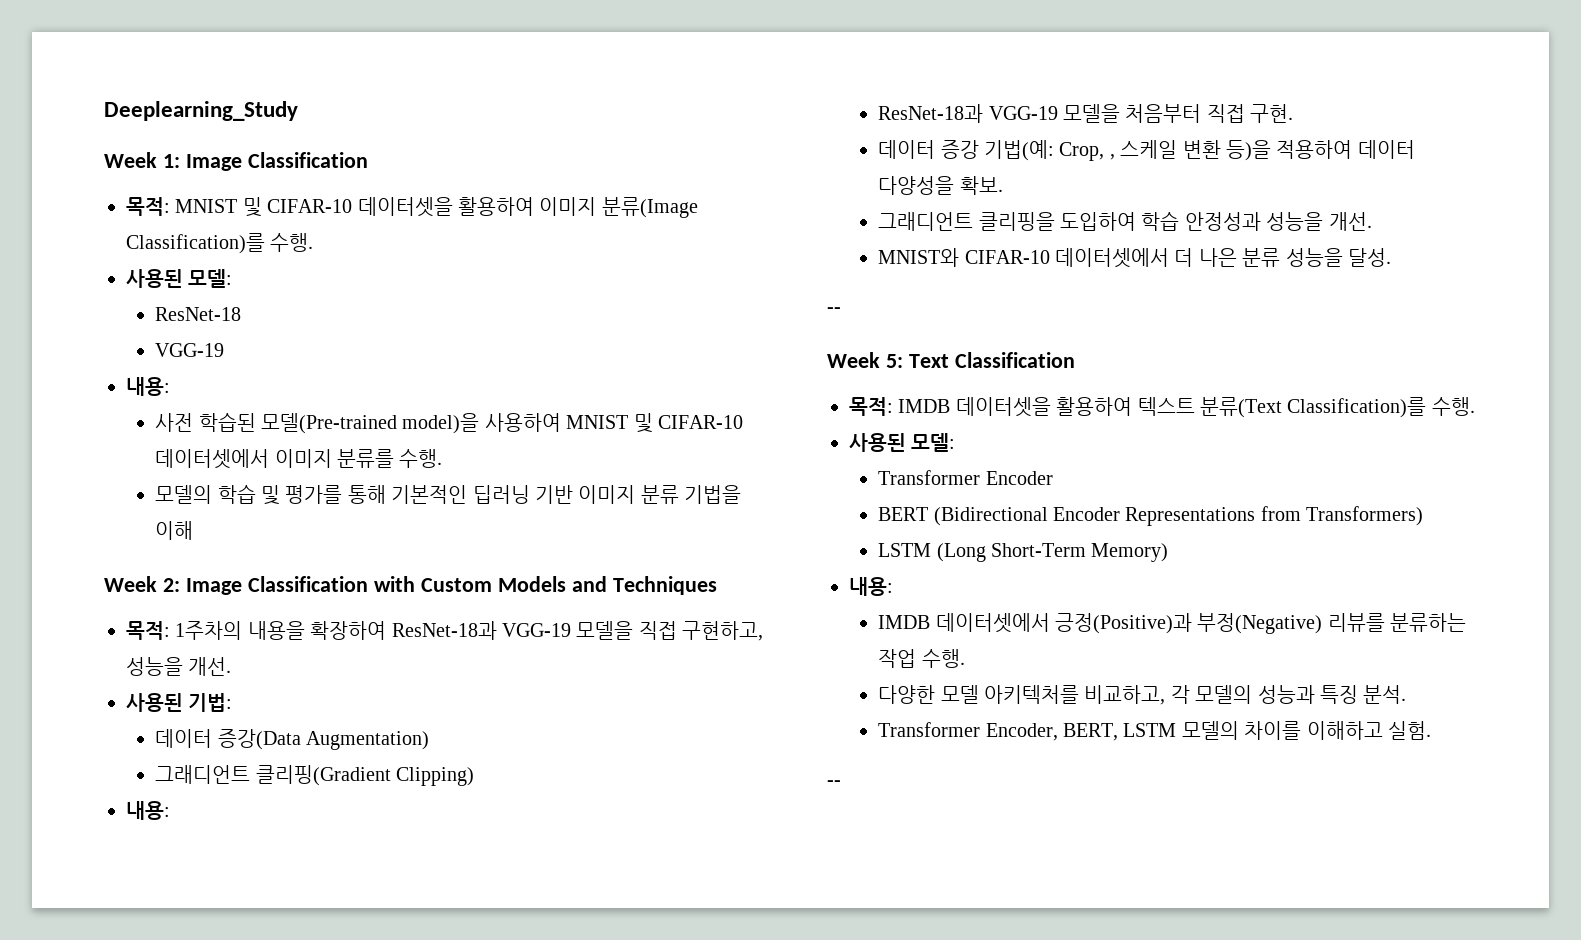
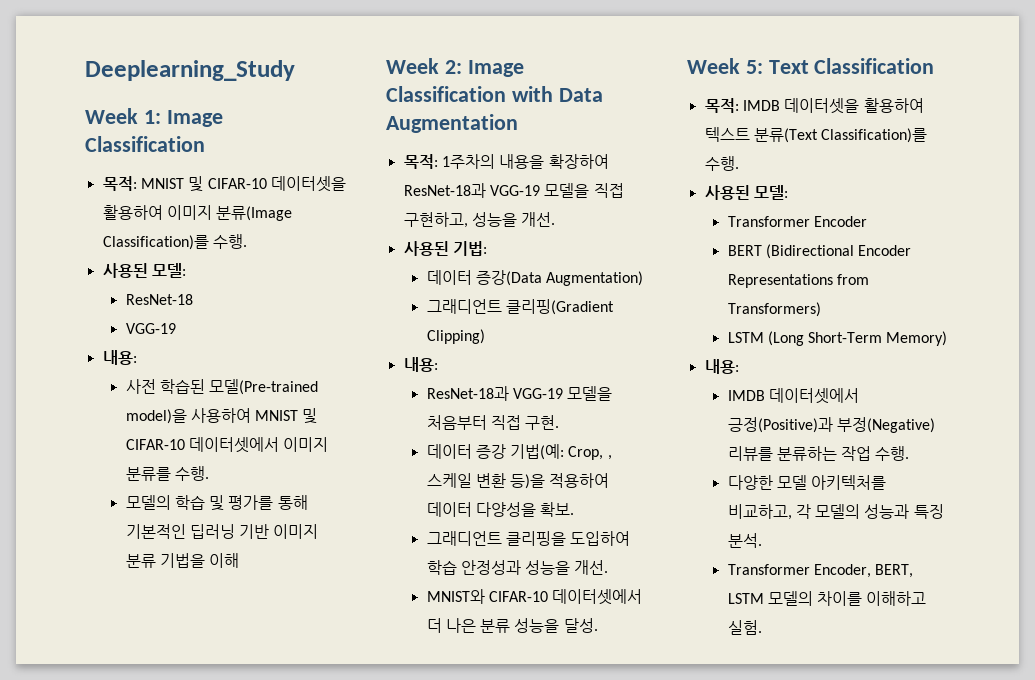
- Week 2: Image Classification with Custom Models and Techniques
+ Week 2: Image Classification with Data Augmentation
  MNIST와 CIFAR-10 데이터셋에서 더 나은 분류 성능을 달성.
- --
  Transformer Encoder, BERT, LSTM 모델의 차이를 이해하고 실험.
- --

